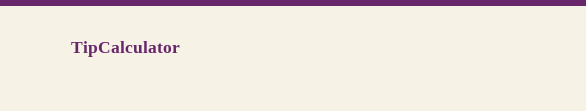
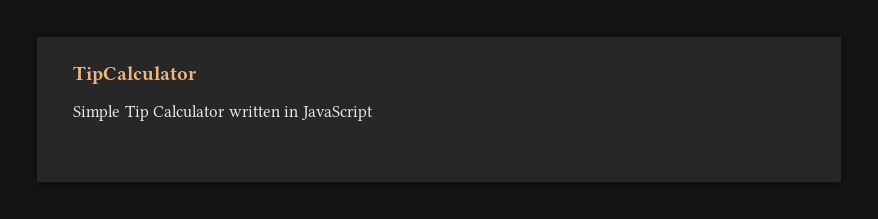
+ Simple Tip Calculator written in JavaScript

